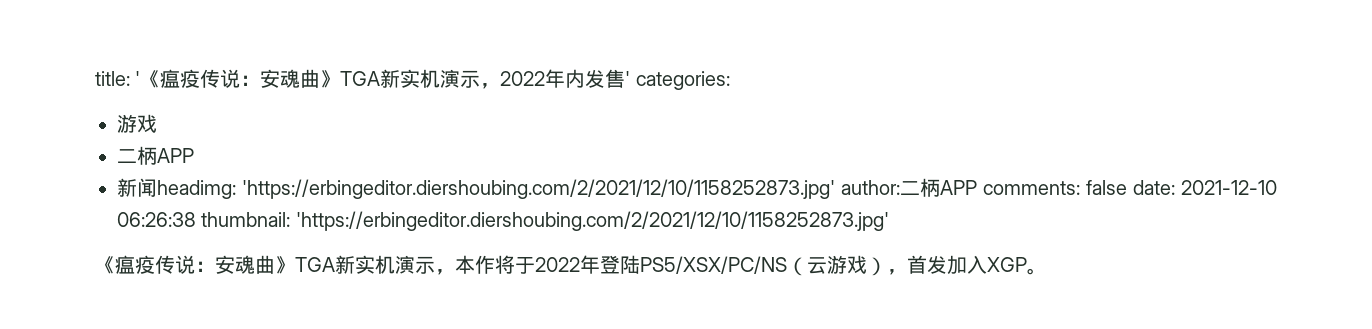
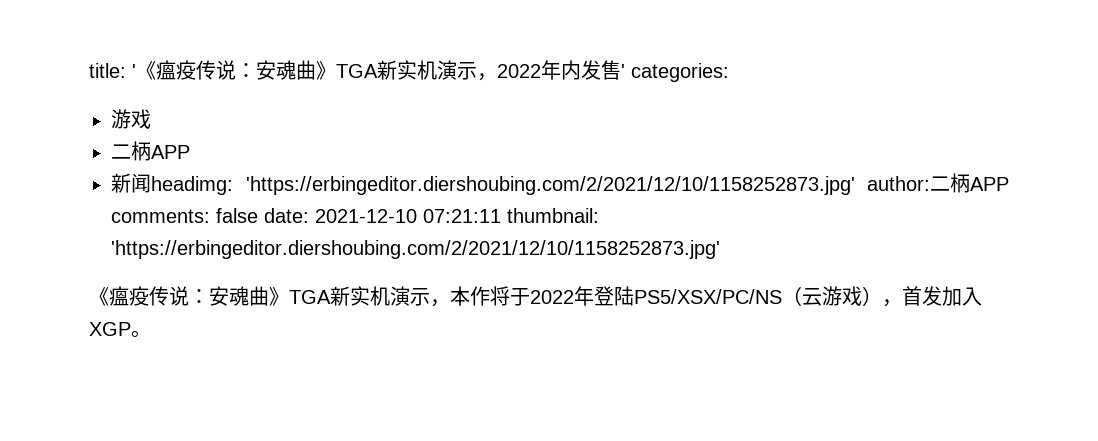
- 新闻headimg: 'https://erbingeditor.diershoubing.com/2/2021/12/10/1158252873.jpg' author:二柄APP comments: false date: 2021-12-10 06:26:38 thumbnail: 'https://erbingeditor.diershoubing.com/2/2021/12/10/1158252873.jpg'
+ 新闻headimg: 'https://erbingeditor.diershoubing.com/2/2021/12/10/1158252873.jpg' author:二柄APP comments: false date: 2021-12-10 07:21:11 thumbnail: 'https://erbingeditor.diershoubing.com/2/2021/12/10/1158252873.jpg'

